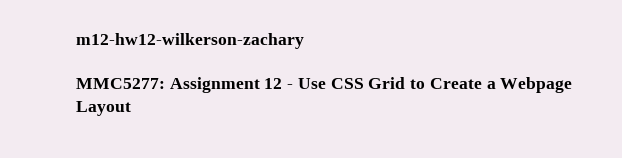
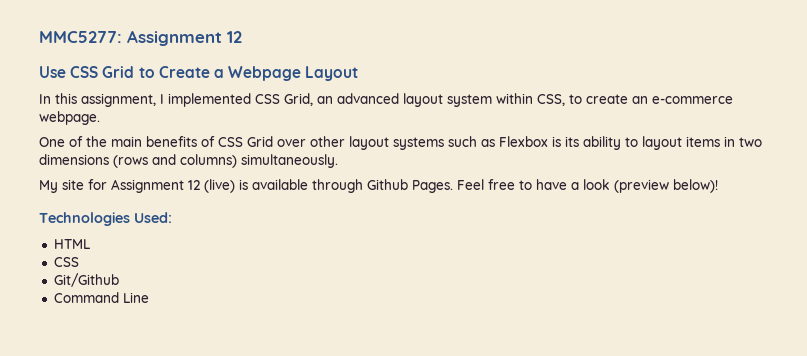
- m12-hw12-wilkerson-zachary
- MMC5277: Assignment 12 - Use CSS Grid to Create a Webpage Layout
+ MMC5277: Assignment 12
+ Use CSS Grid to Create a Webpage Layout
+ In this assignment, I implemented CSS Grid, an advanced layout system within CSS, to create an e-commerce webpage.
+ One of the main benefits of CSS Grid over other layout systems such as Flexbox is its ability to layout items in two dimensions (rows and columns) simultaneously.
+ My site for Assignment 12 (live) is available through Github Pages. Feel free to have a look (preview below)!
+ Technologies Used:
+ HTML
+ CSS
+ Git/Github
+ Command Line

